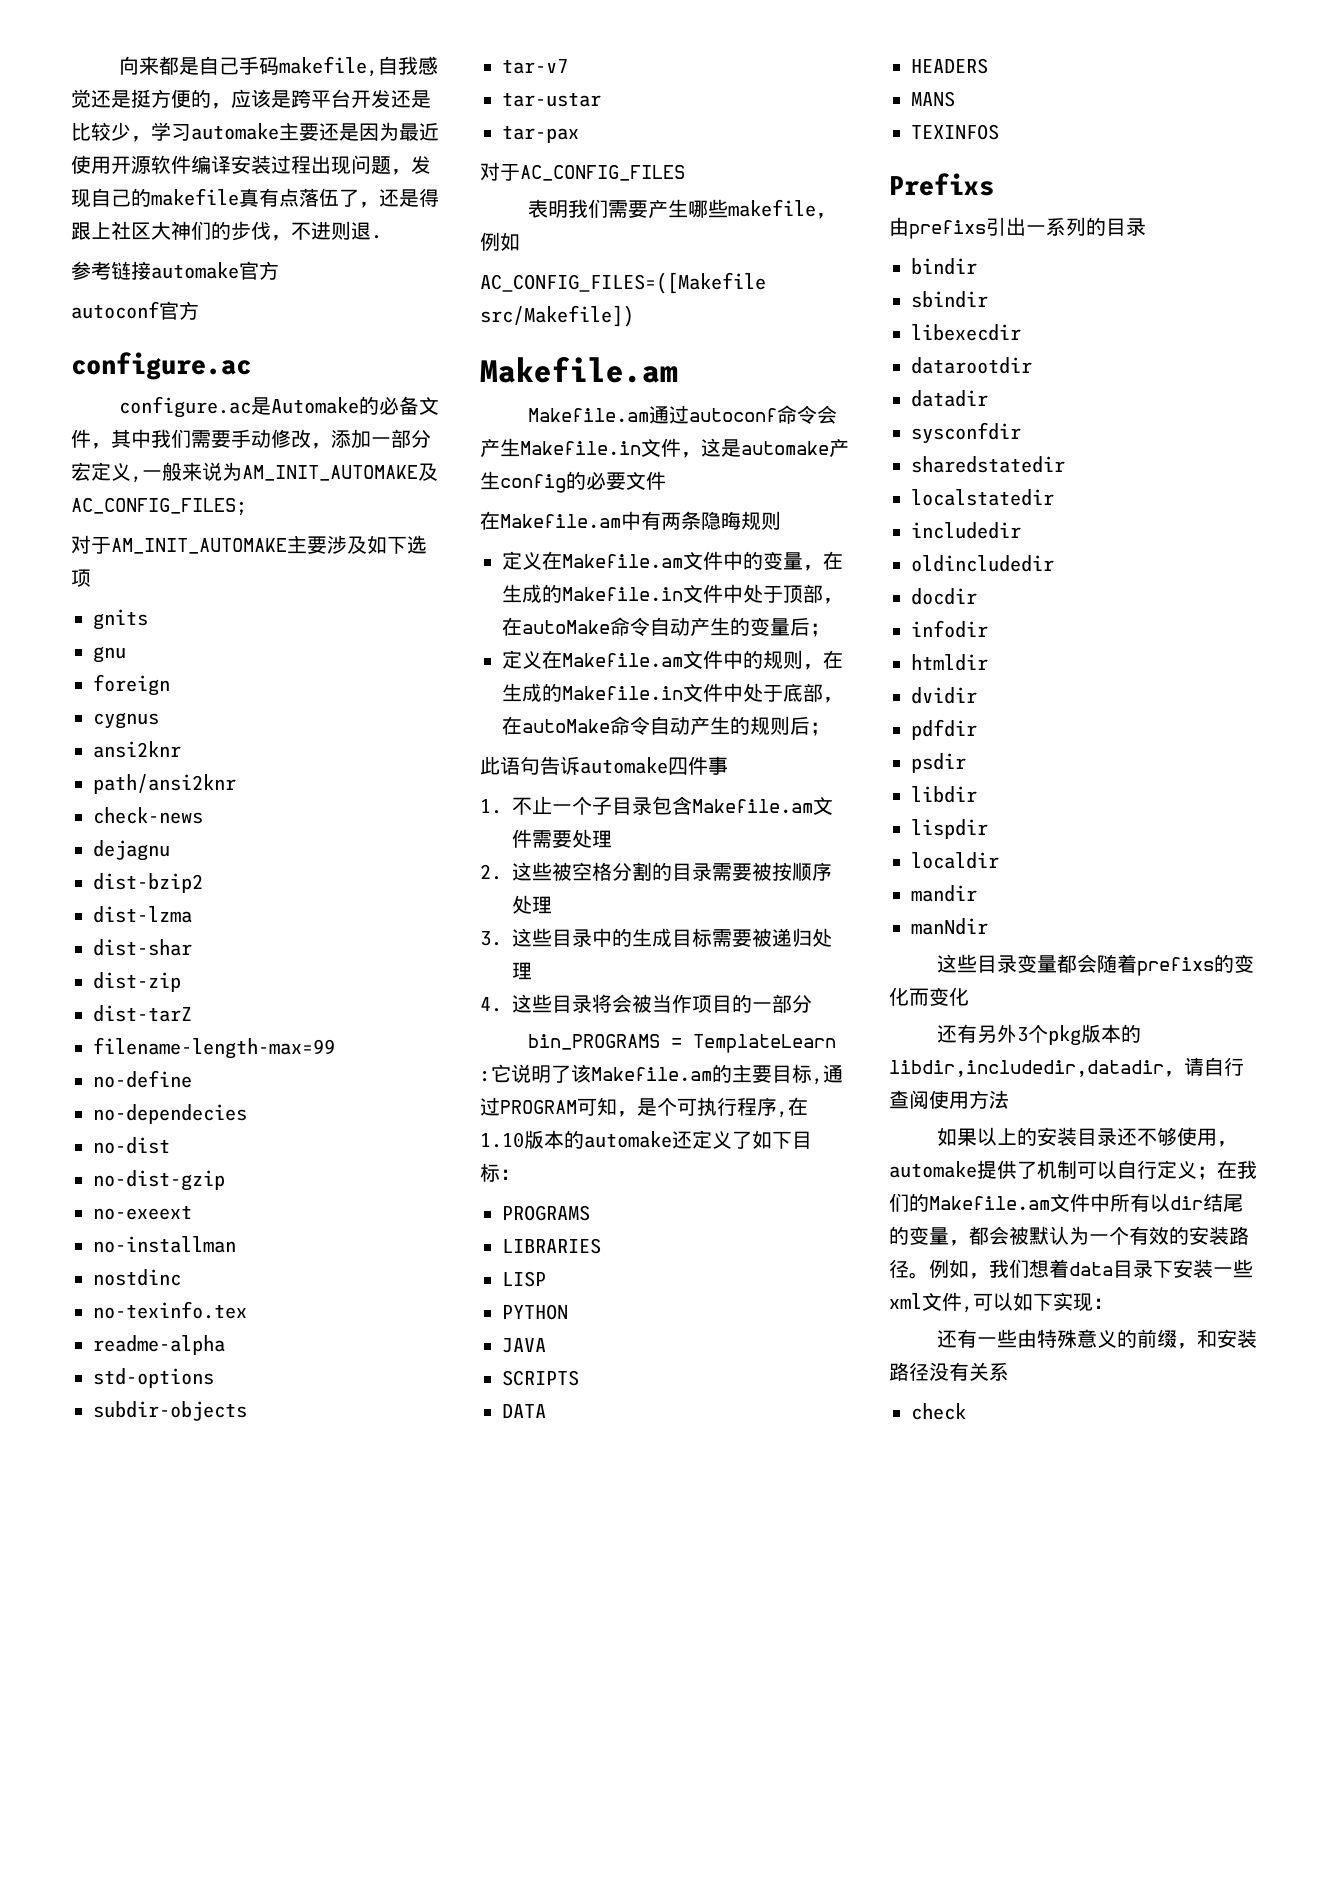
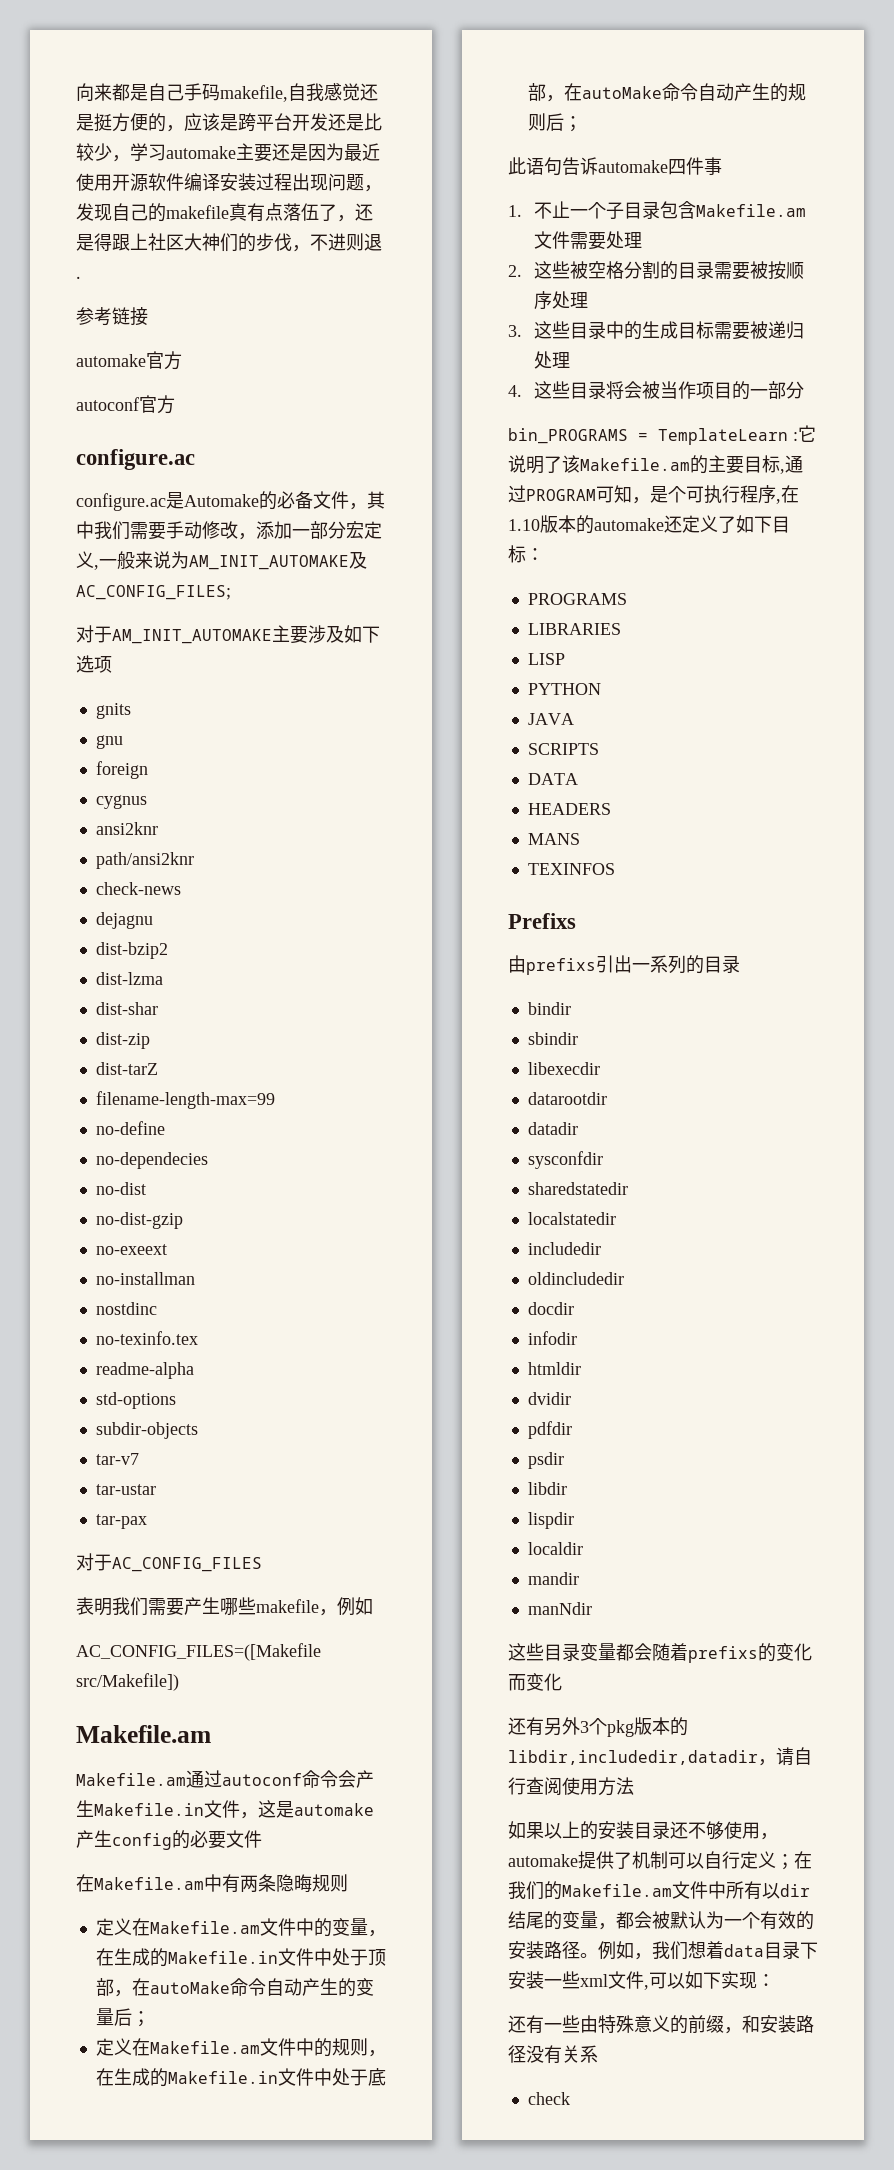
- 参考链接automake官方
+ 参考链接
+ automake官方

